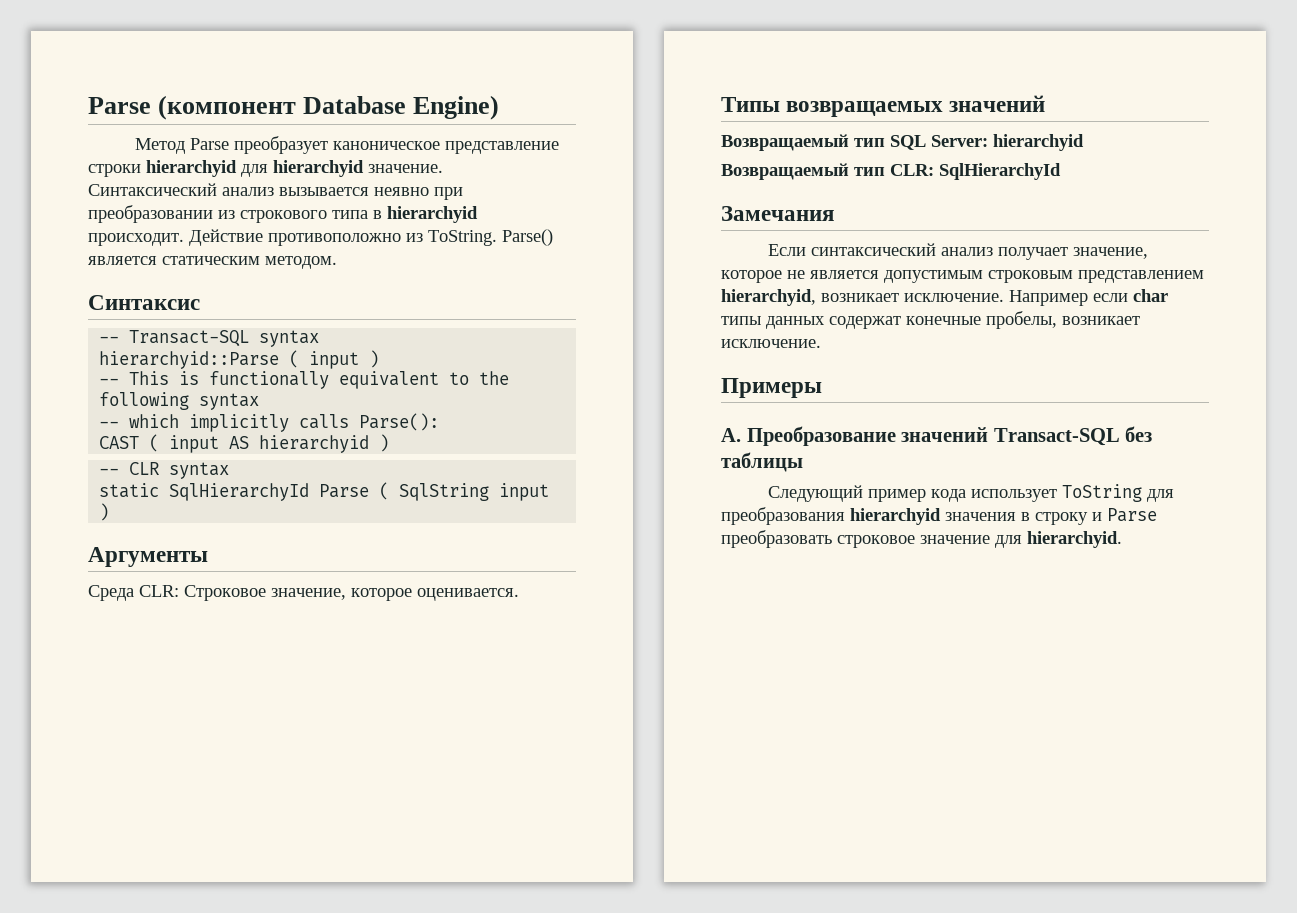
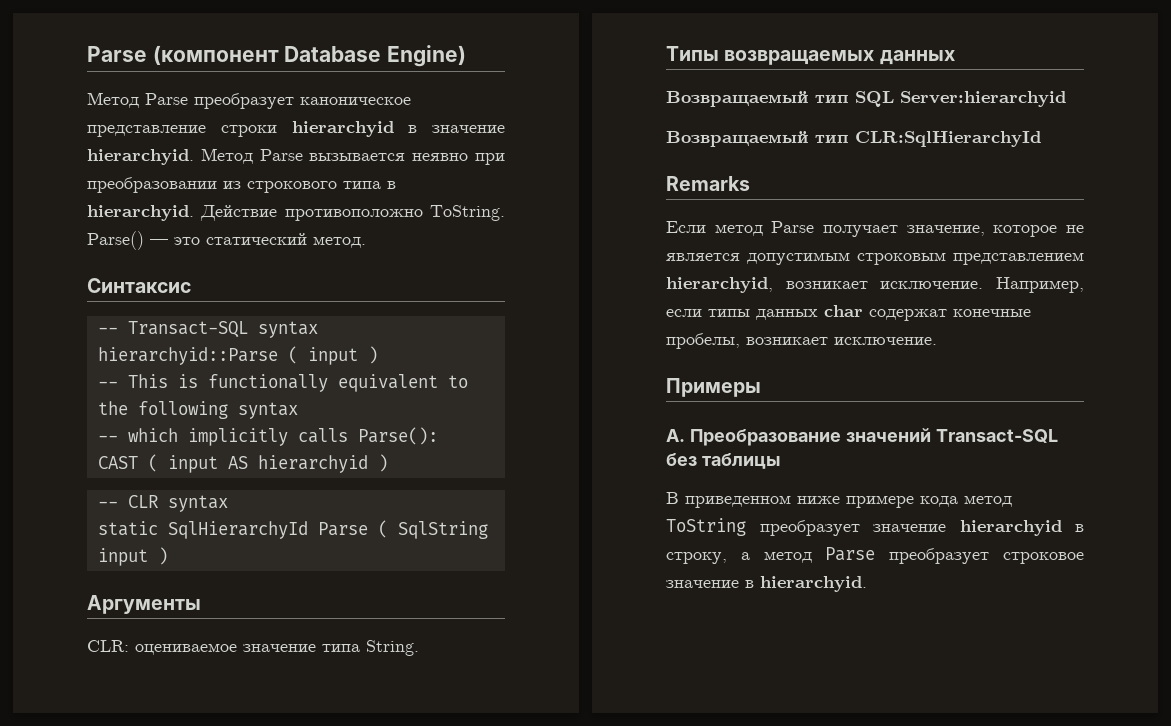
- Метод Parse преобразует каноническое представление строки hierarchyid для hierarchyid значение. Синтаксический анализ вызывается неявно при преобразовании из строкового типа в hierarchyid происходит.
+ Метод Parse преобразует каноническое представление строки hierarchyid в значение hierarchyid. Метод Parse вызывается неявно при преобразовании из строкового типа в hierarchyid.
- Действие противоположно из ToString.
+ Действие противоположно ToString.
- Parse() является статическим методом.
+ Parse() — это статический метод.
- Среда CLR: Строковое значение, которое оценивается.
+ CLR: оцениваемое значение типа String.
- Типы возвращаемых значений
+ Типы возвращаемых данных
- Возвращаемый тип SQL Server: hierarchyid
- Возвращаемый тип CLR: SqlHierarchyId
- Замечания
+ Возвращаемый тип SQL Server:hierarchyid
+ Возвращаемый тип CLR:SqlHierarchyId
+ Remarks
- Если синтаксический анализ получает значение, которое не является допустимым строковым представлением hierarchyid, возникает исключение.
+ Если метод Parse получает значение, которое не является допустимым строковым представлением hierarchyid, возникает исключение.
- Например если char типы данных содержат конечные пробелы, возникает исключение.
+ Например, если типы данных char содержат конечные пробелы, возникает исключение.
- Следующий пример кода использует ToString для преобразования hierarchyid значения в строку и Parse преобразовать строковое значение для hierarchyid.
+ В приведенном ниже примере кода метод ToString преобразует значение hierarchyid в строку, а метод Parse преобразует строковое значение в hierarchyid.

